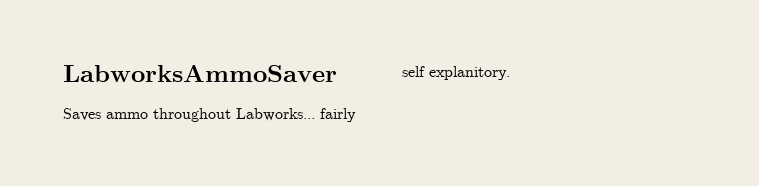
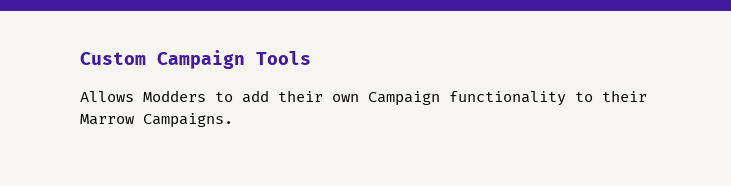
- LabworksAmmoSaver
- Saves ammo throughout Labworks... fairly self explanitory.
+ Custom Campaign Tools
+ Allows Modders to add their own Campaign functionality to their Marrow Campaigns.

